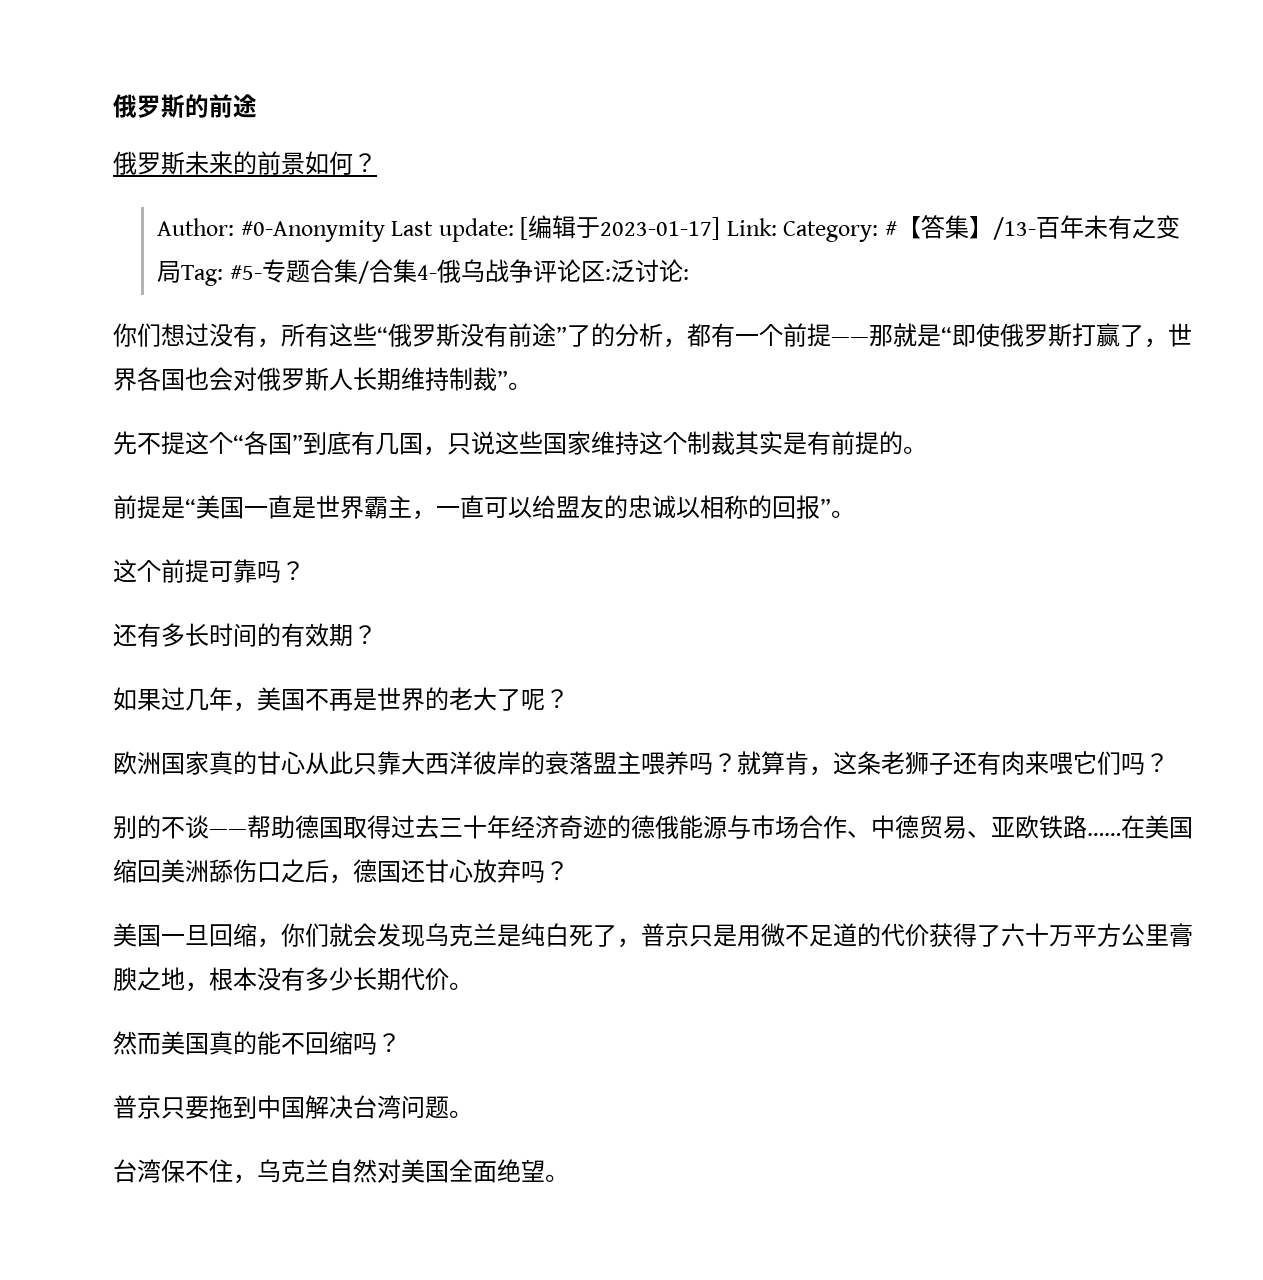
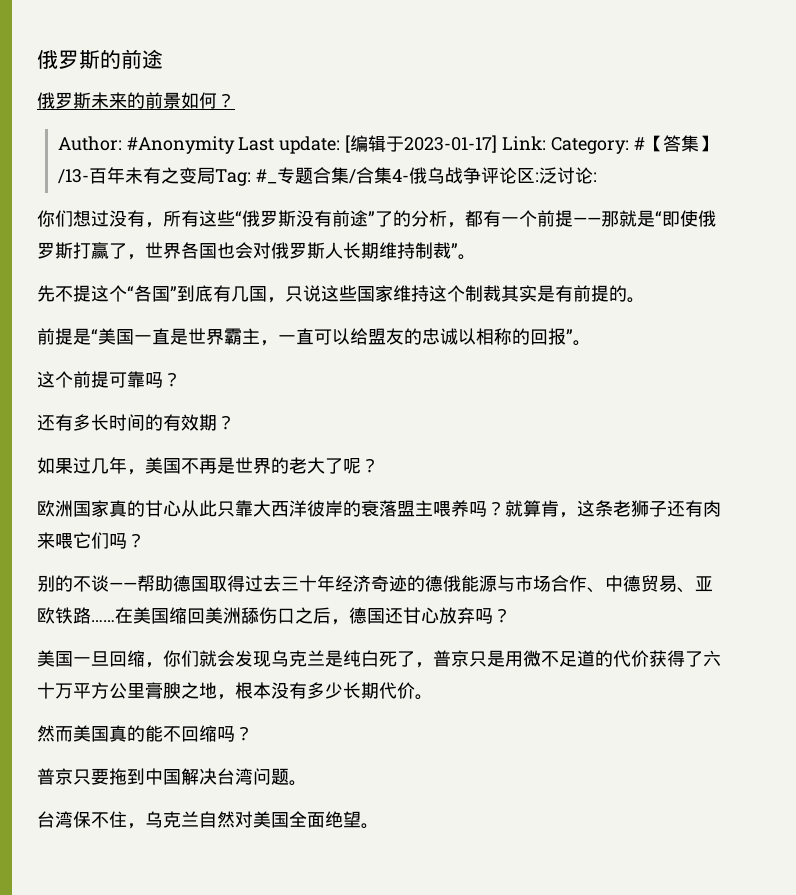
- Author: #0-Anonymity Last update: [编辑于2023-01-17] Link: Category: #【答集】/13-百年未有之变局Tag: #5-专题合集/合集4-俄乌战争评论区:泛讨论:
+ Author: #Anonymity Last update: [编辑于2023-01-17] Link: Category: #【答集】/13-百年未有之变局Tag: #_专题合集/合集4-俄乌战争评论区:泛讨论:

